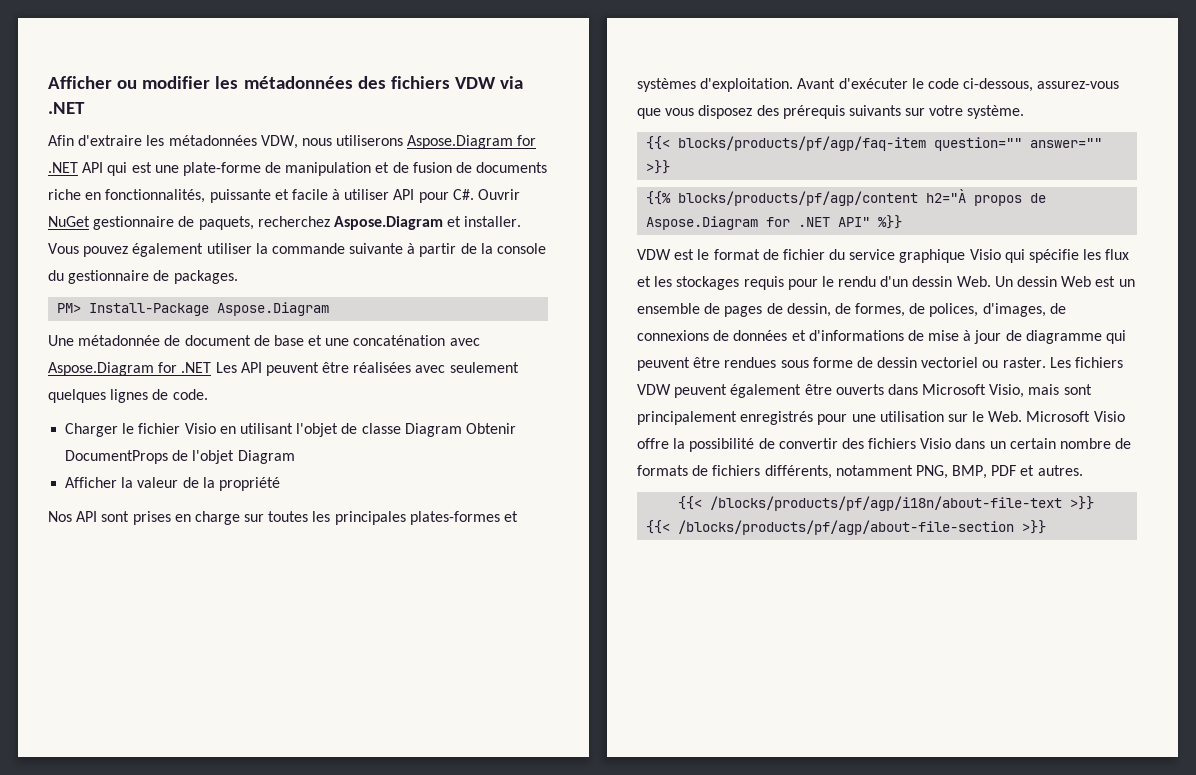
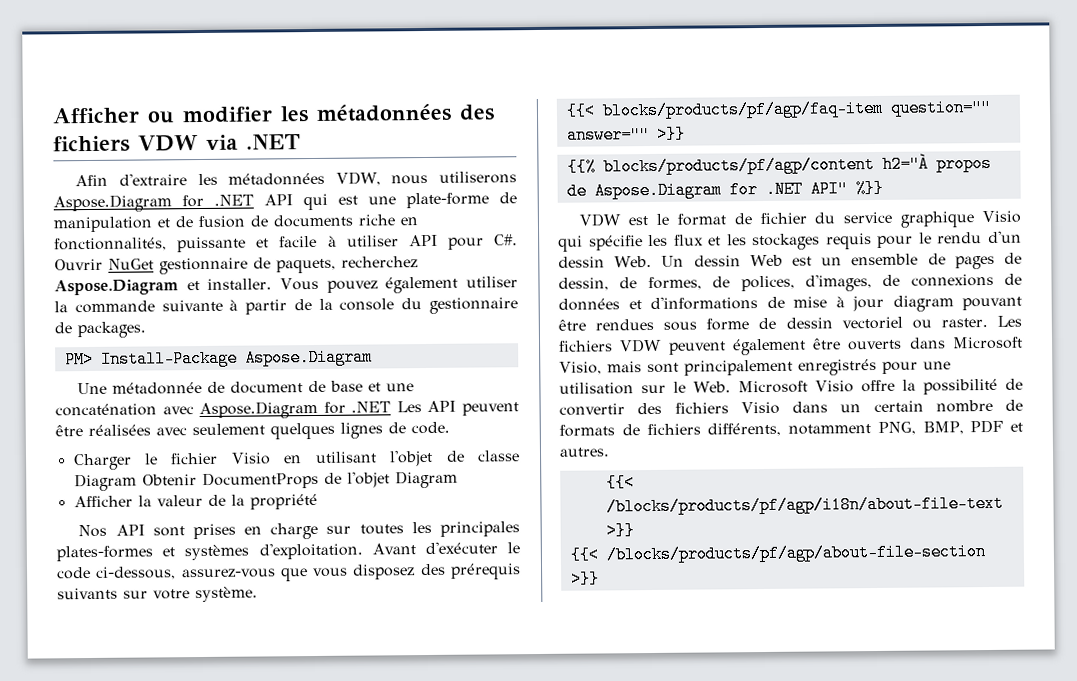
- VDW est le format de fichier du service graphique Visio qui spécifie les flux et les stockages requis pour le rendu d'un dessin Web. Un dessin Web est un ensemble de pages de dessin, de formes, de polices, d'images, de connexions de données et d'informations de mise à jour de diagramme qui peuvent être rendues sous forme de dessin vectoriel ou raster.
+ VDW est le format de fichier du service graphique Visio qui spécifie les flux et les stockages requis pour le rendu d'un dessin Web. Un dessin Web est un ensemble de pages de dessin, de formes, de polices, d'images, de connexions de données et d'informations de mise à jour diagram pouvant être rendues sous forme de dessin vectoriel ou raster.

